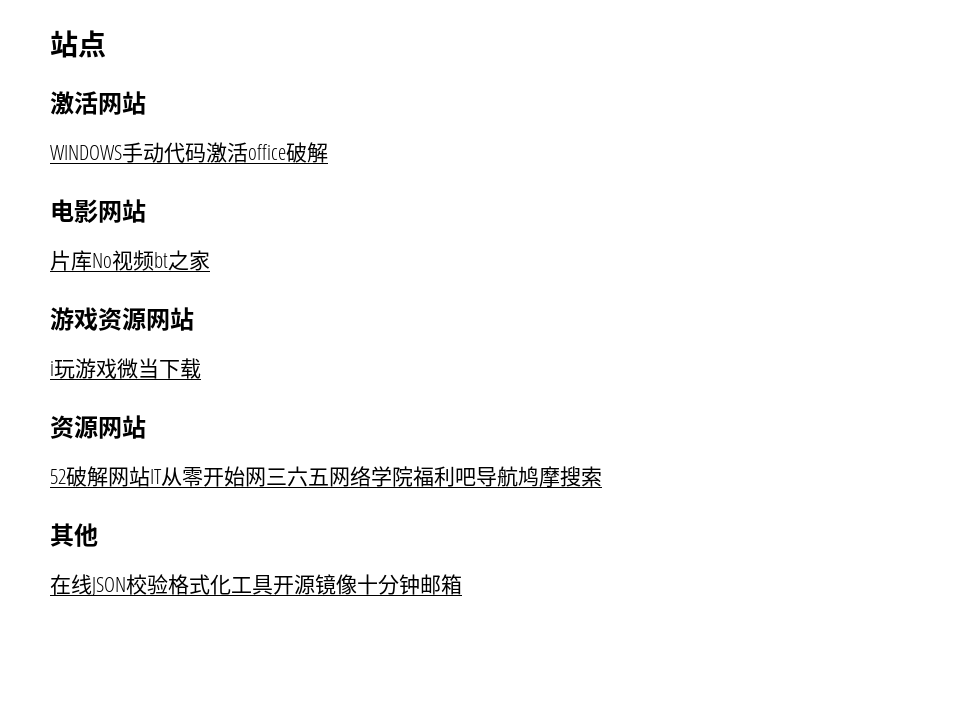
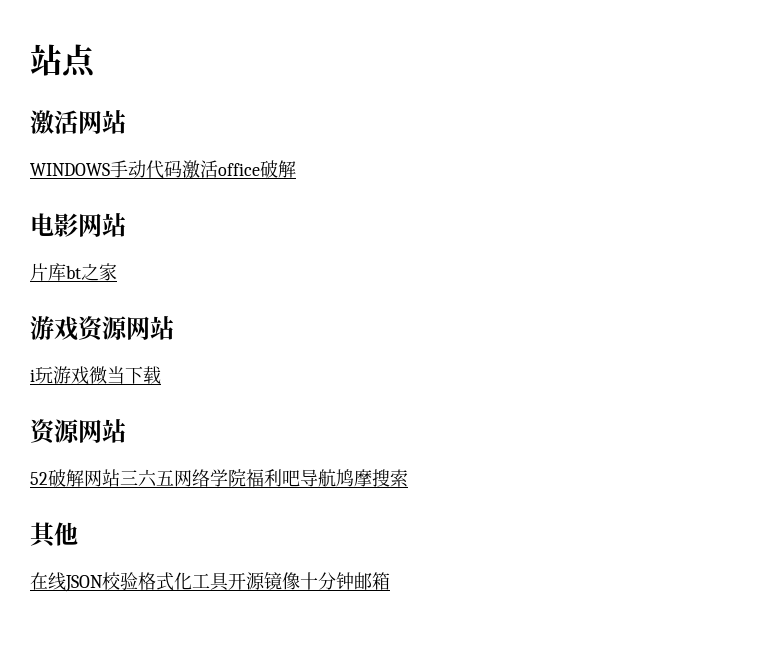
- 片库No视频bt之家
+ 片库bt之家
- 52破解网站IT从零开始网三六五网络学院福利吧导航鸠摩搜索
+ 52破解网站三六五网络学院福利吧导航鸠摩搜索

